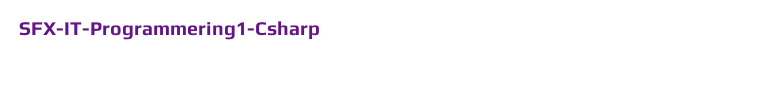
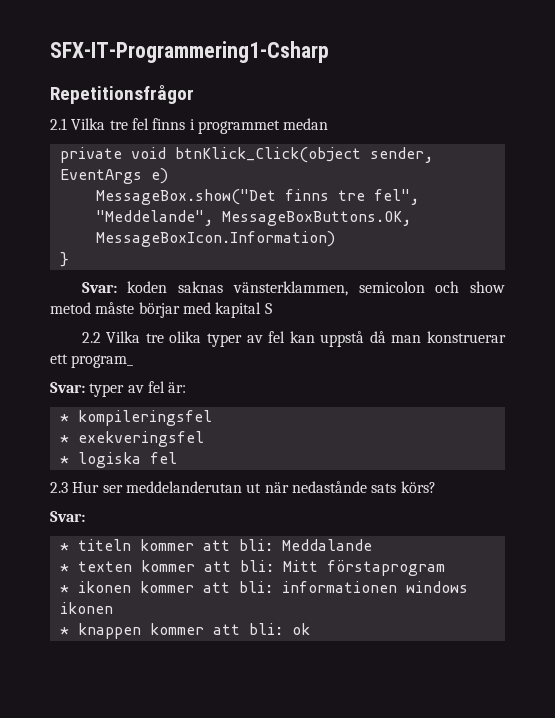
+ Repetitionsfrågor
+ 2.1 Vilka tre fel finns i programmet medan
+ private void btnKlick_Click(object sender, EventArgs e)
+ MessageBox.show("Det finns tre fel", "Meddelande", MessageBoxButtons.OK, MessageBoxIcon.Information)
+ }
+ Svar: koden saknas vänsterklammen, semicolon och show metod måste börjar med kapital S
+ 2.2 Vilka tre olika typer av fel kan uppstå då man konstruerar ett program_
+ Svar: typer av fel är:
+ * kompileringsfel
+ * exekveringsfel
+ * logiska fel
+ 2.3 Hur ser meddelanderutan ut när nedastånde sats körs?
+ Svar:
+ * titeln kommer att bli: Meddalande
+ * texten kommer att bli: Mitt förstaprogram
+ * ikonen kommer att bli: informationen windows ikonen
+ * knappen kommer att bli: ok

